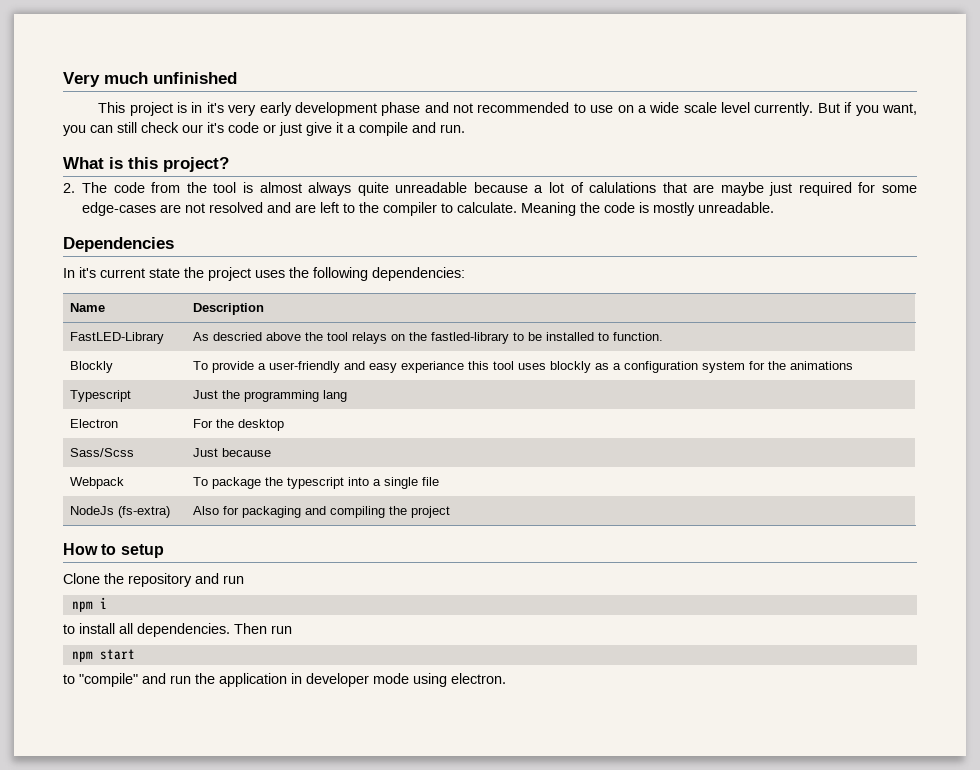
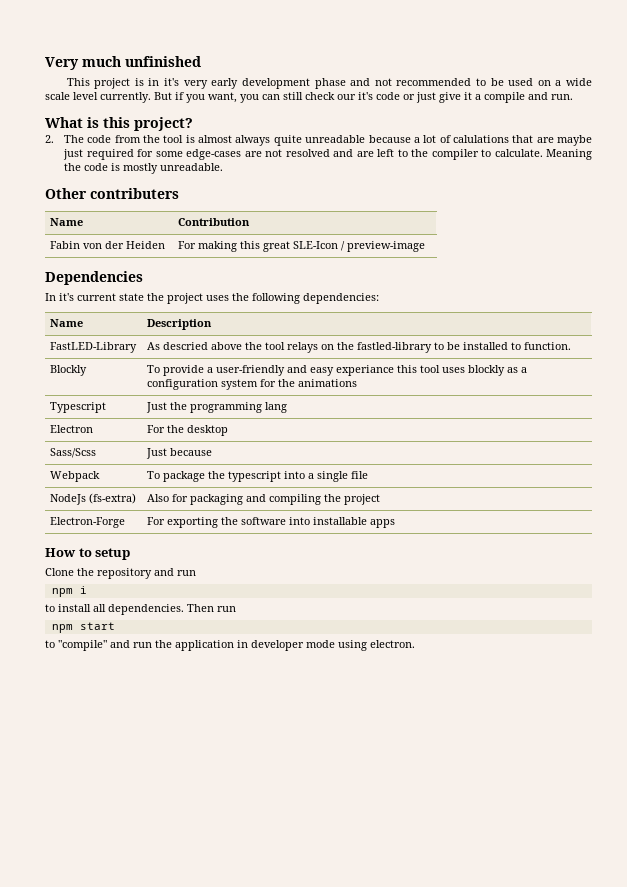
- This project is in it's very early development phase and not recommended to use on a wide scale level currently.
+ This project is in it's very early development phase and not recommended to be used on a wide scale level currently.
+ Other contributers
+ Name | Contribution
+ Fabin von der Heiden | For making this great SLE-Icon / preview-image
+ Electron-Forge | For exporting the software into installable apps

